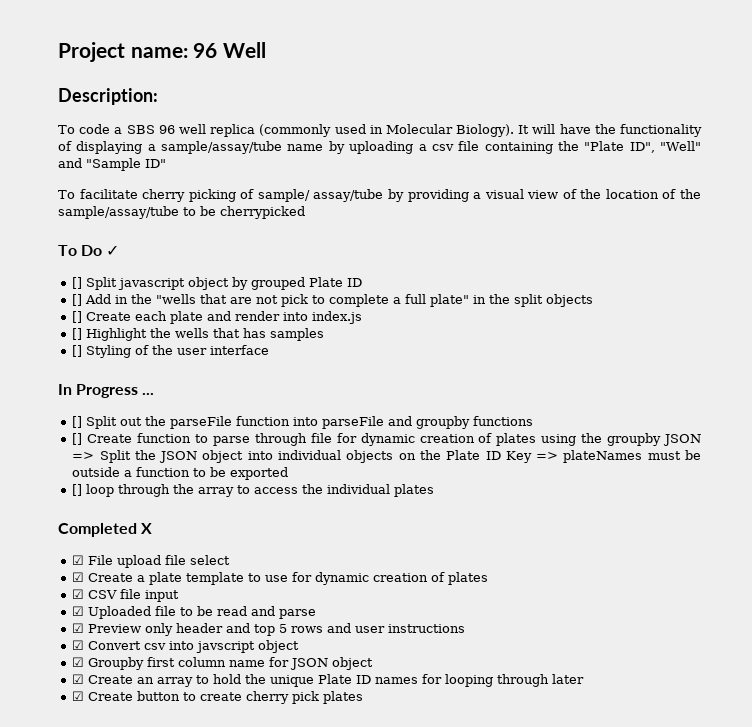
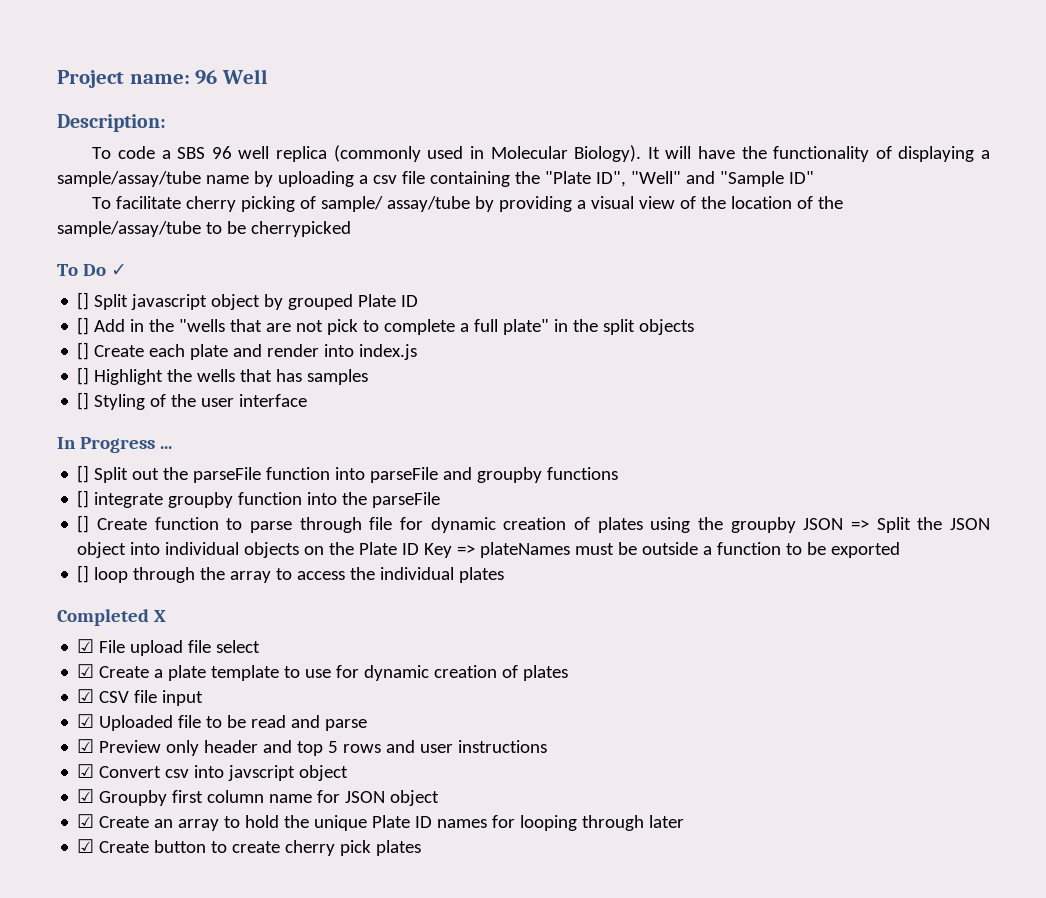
+ [] integrate groupby function into the parseFile

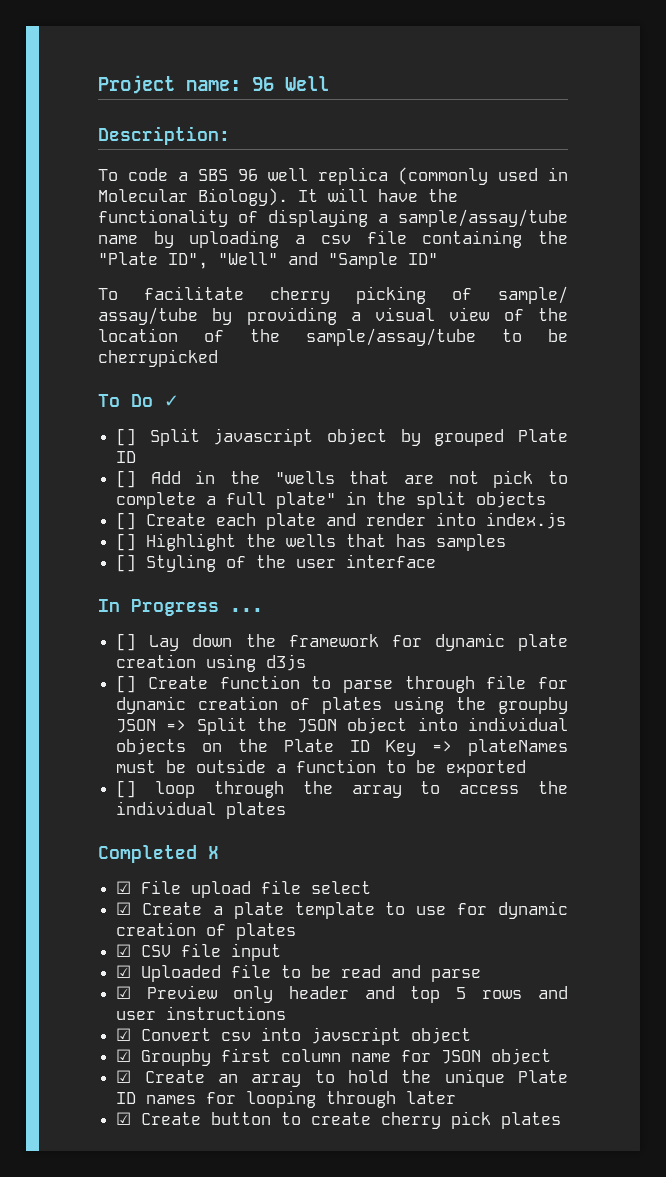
- [] Split out the parseFile function into parseFile and groupby functions
- [] integrate groupby function into the parseFile
+ [] Lay down the framework for dynamic plate creation using d3js

